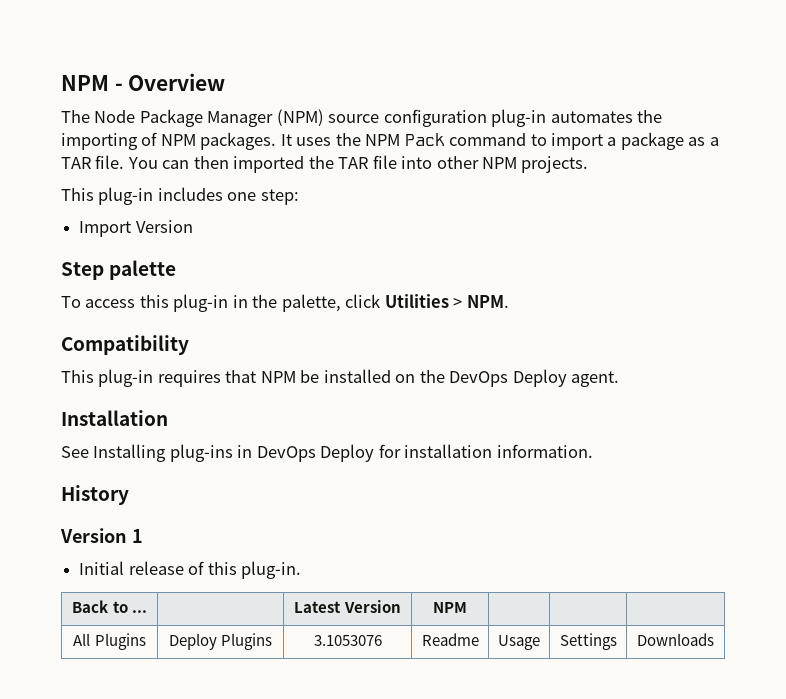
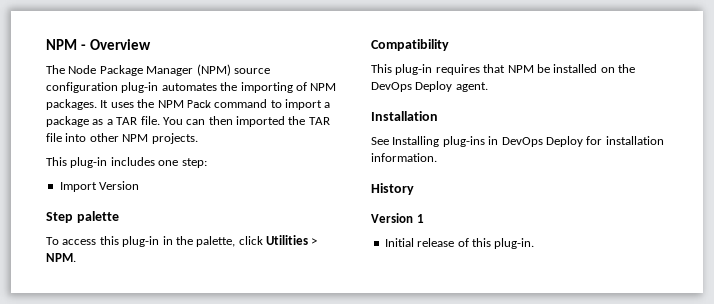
- Back to ... | | Latest Version | NPM | | |
- All Plugins | Deploy Plugins | 3.1053076 | Readme | Usage | Settings | Downloads

